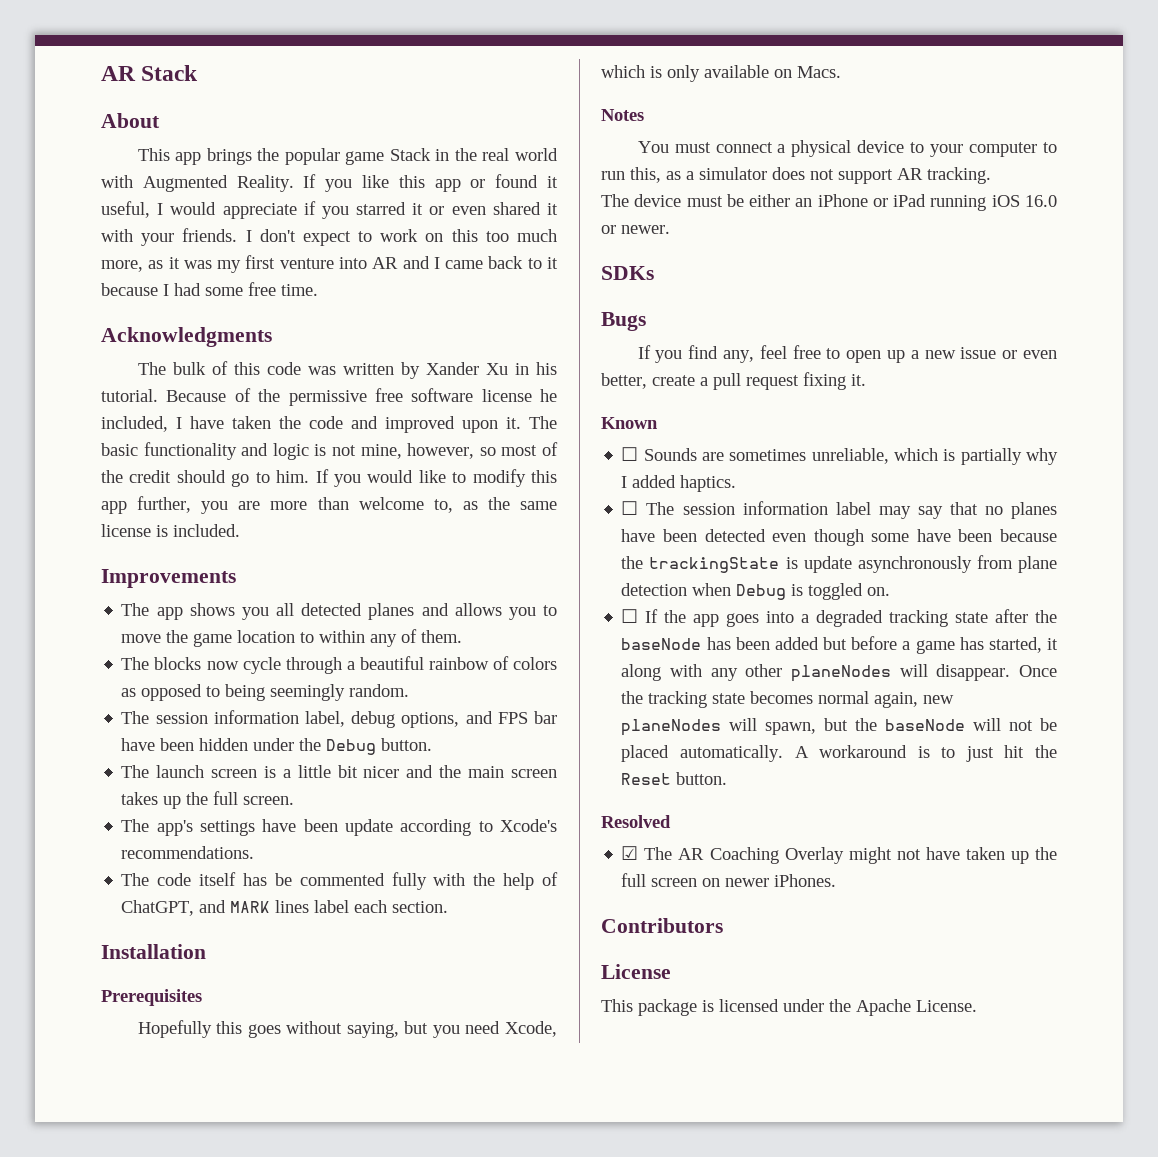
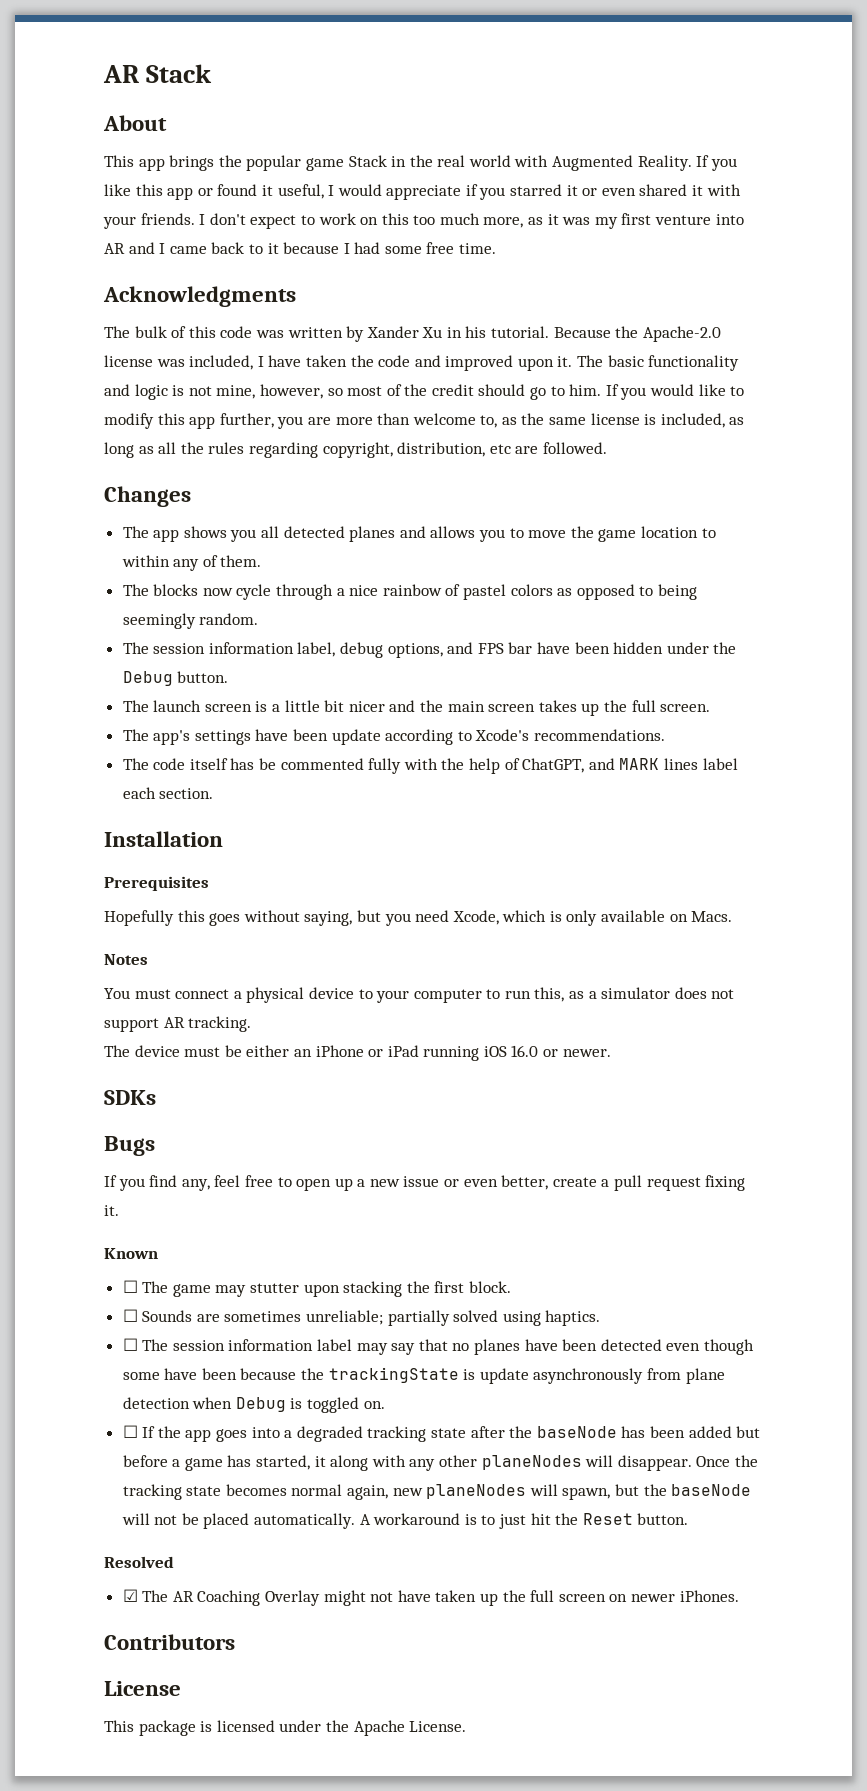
- Because of the permissive free software license he included, I have taken the code and improved upon it.
+ Because the Apache-2.0 license was included, I have taken the code and improved upon it.
- If you would like to modify this app further, you are more than welcome to, as the same license is included.
- Improvements
+ If you would like to modify this app further, you are more than welcome to, as the same license is included, as long as all the rules regarding copyright, distribution, etc are followed.
+ Changes
- The blocks now cycle through a beautiful rainbow of colors as opposed to being seemingly random.
+ The blocks now cycle through a nice rainbow of pastel colors as opposed to being seemingly random.
- ☐ Sounds are sometimes unreliable, which is partially why I added haptics.
+ ☐ The game may stutter upon stacking the first block.
+ ☐ Sounds are sometimes unreliable; partially solved using haptics.

